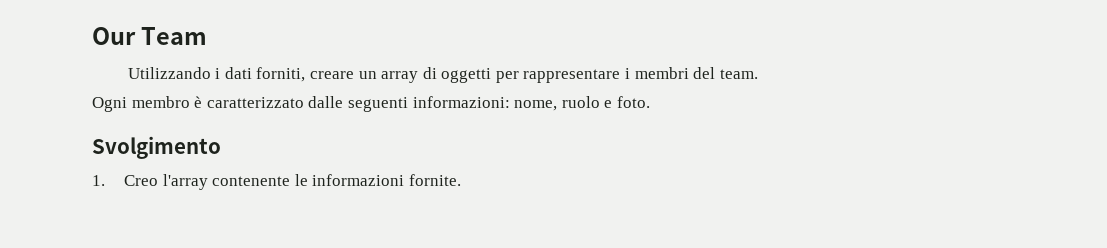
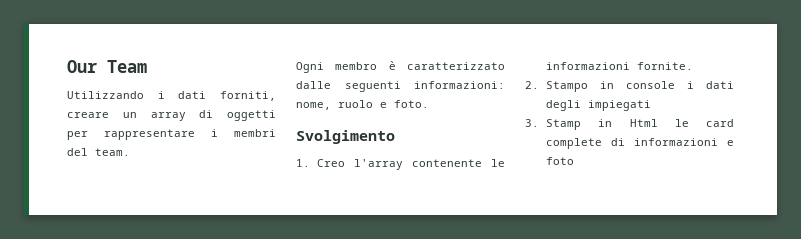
+ 2. Stampo in console i dati degli impiegati
+ 3. Stamp in Html le card complete di informazioni e foto

